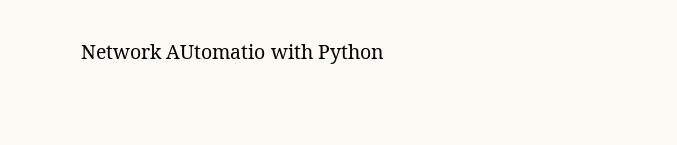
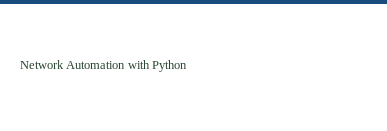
- Network AUtomatio with Python
+ Network Automation with Python

